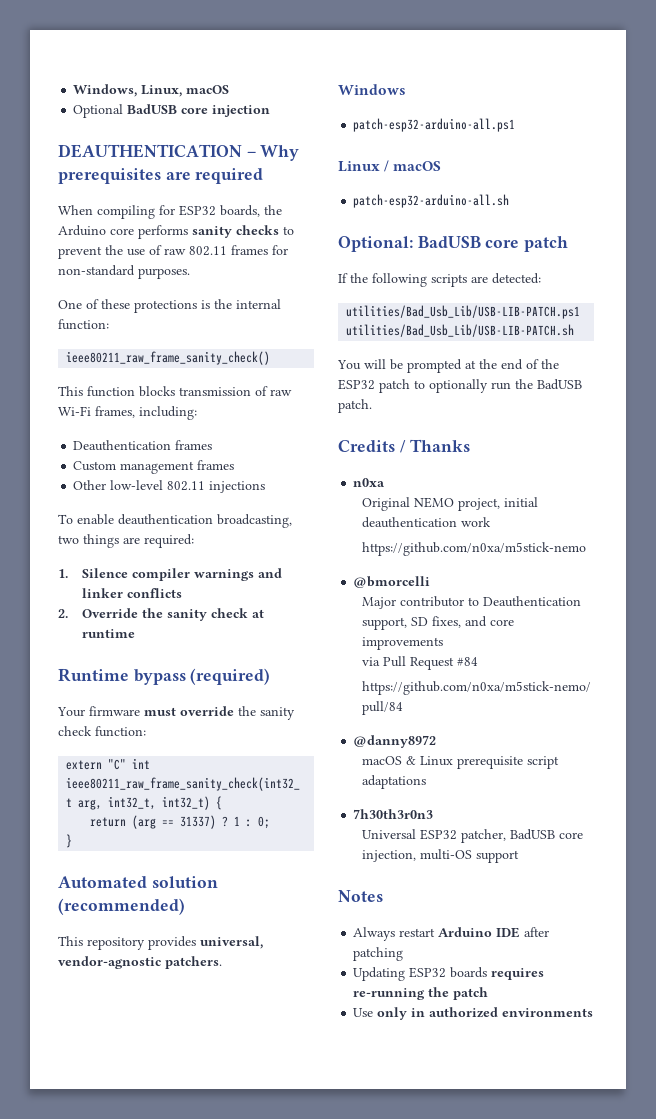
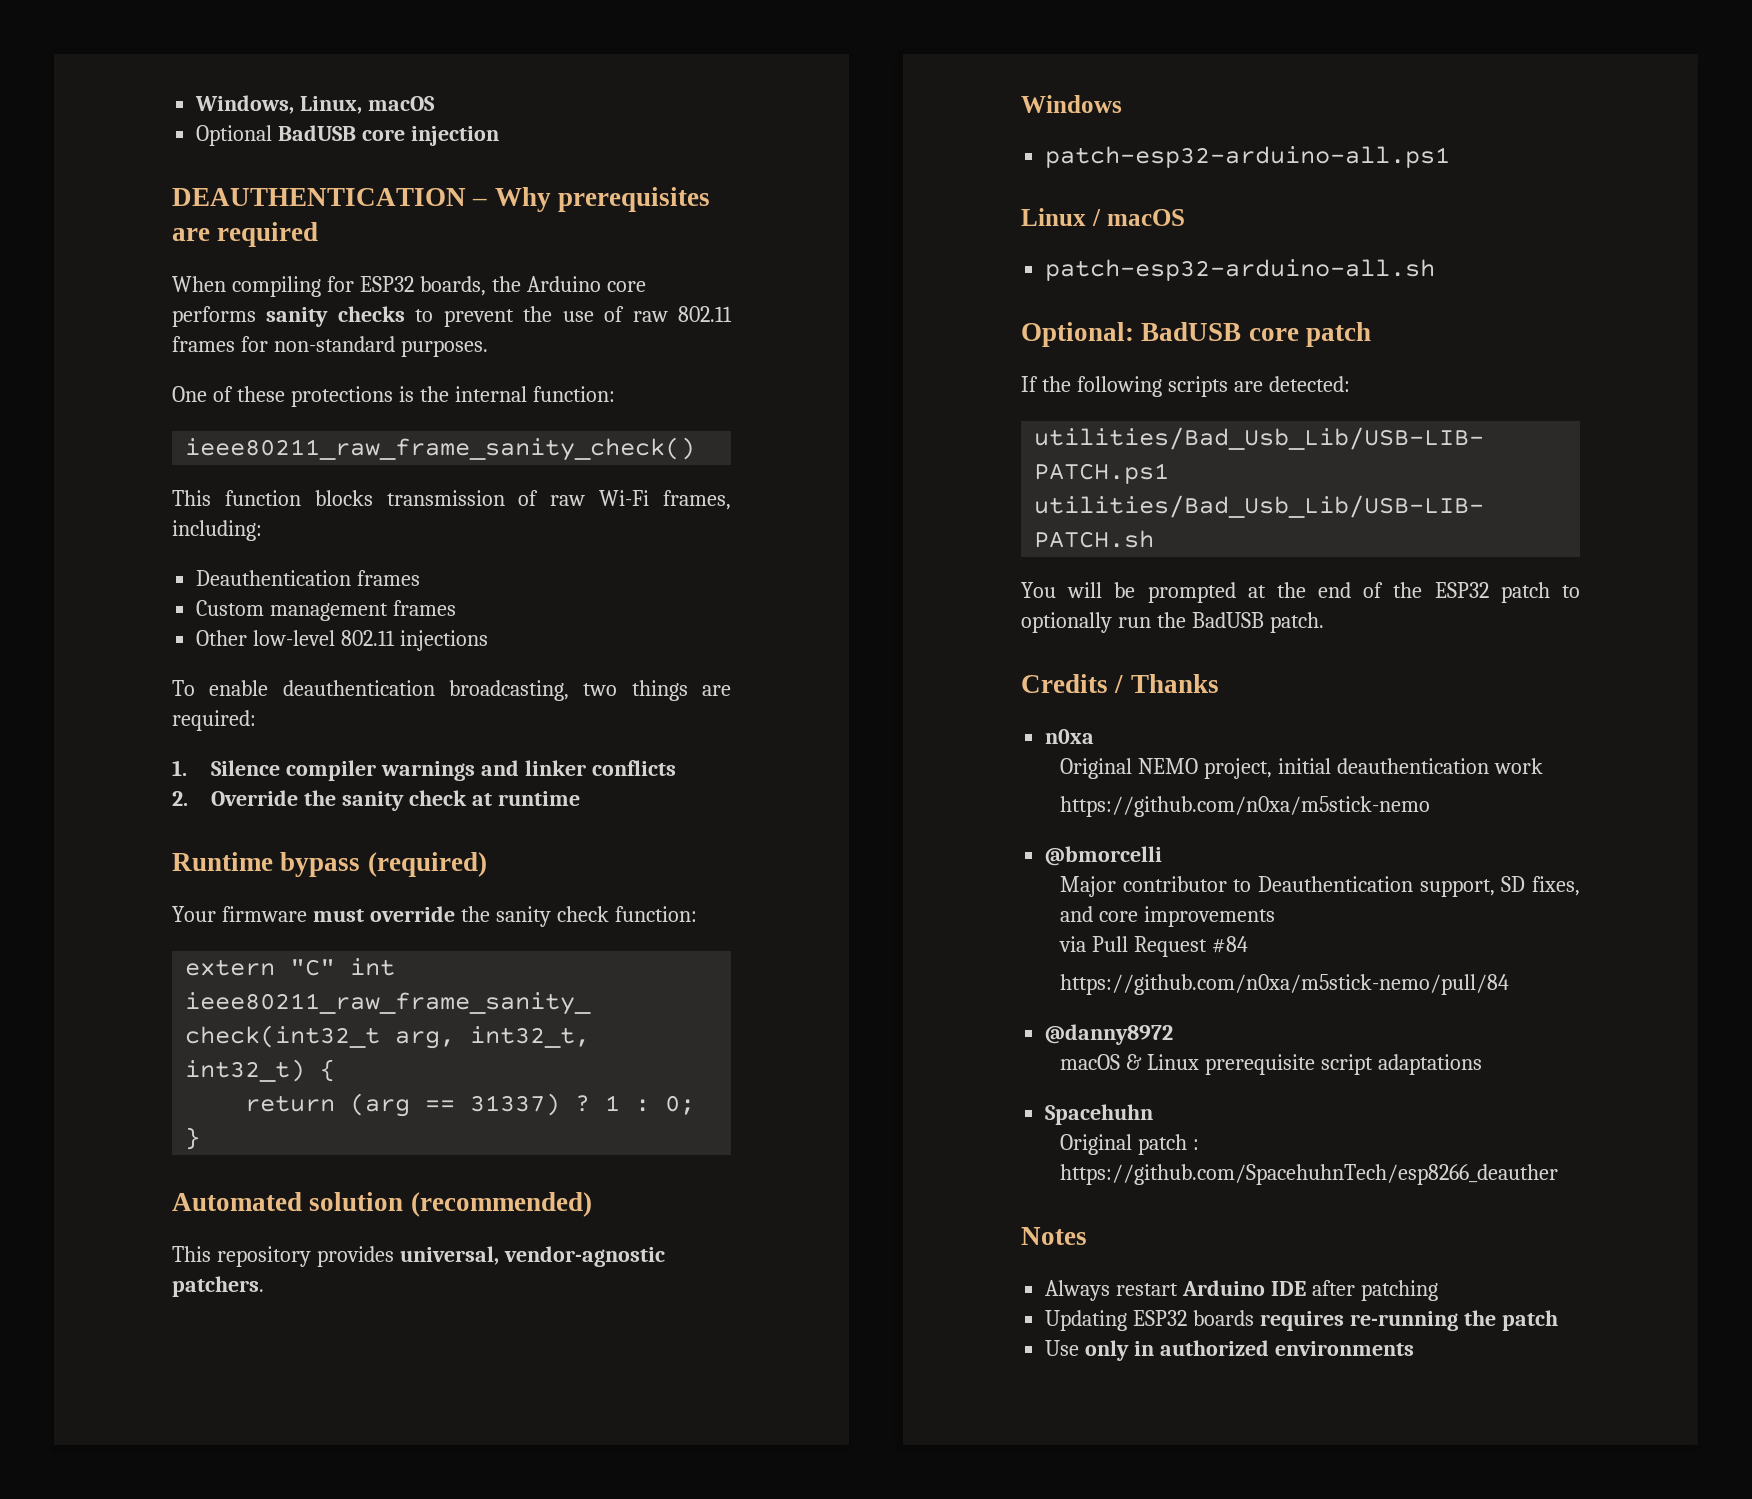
- 7h30th3r0n3
- Universal ESP32 patcher, BadUSB core injection, multi-OS support
+ Spacehuhn
+ Original patch : https://github.com/SpacehuhnTech/esp8266_deauther

